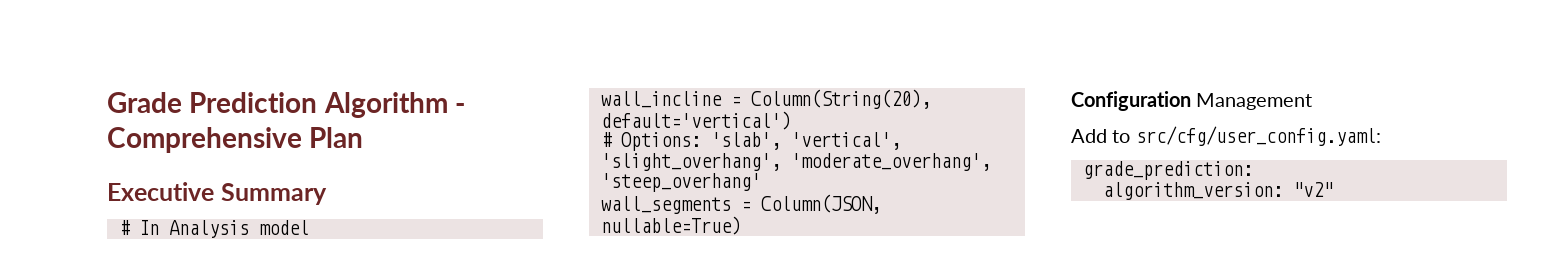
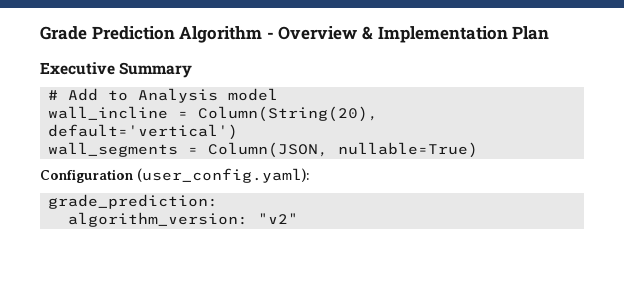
- Grade Prediction Algorithm - Comprehensive Plan
+ Grade Prediction Algorithm - Overview & Implementation Plan
- # In Analysis model
+ # Add to Analysis model
- # Options: 'slab', 'vertical', 'slight_overhang', 'moderate_overhang', 'steep_overhang'
- Configuration Management
- Add to src/cfg/user_config.yaml:
+ Configuration (user_config.yaml):

